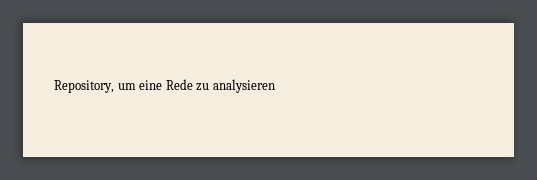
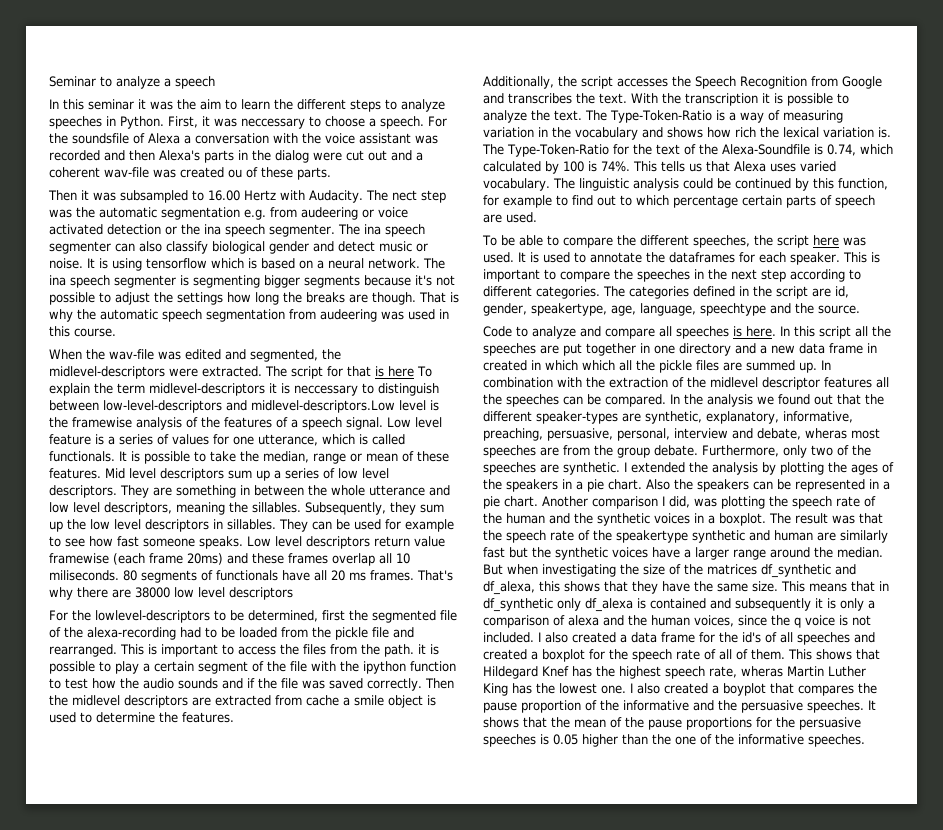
- Repository, um eine Rede zu analysieren
+ Seminar to analyze a speech
+ In this seminar it was the aim to learn the different steps to analyze speeches in Python. First, it was neccessary to choose a speech. For the soundsfile of Alexa a conversation with the voice assistant was recorded and then Alexa's parts in the dialog were cut out and a coherent wav-file was created ou of these parts.
+ Then it was subsampled to 16.00 Hertz with Audacity. The nect step was the automatic segmentation e.g. from audeering or voice activated detection or the ina speech segmenter. The ina speech segmenter can also classify biological gender and detect music or noise. It is using tensorflow which is based on a neural network. The ina speech segmenter is segmenting bigger segments because it's not possible to adjust the settings how long the breaks are though. That is why the automatic speech segmentation from audeering was used in this course.
+ When the wav-file was edited and segmented, the midlevel-descriptors were extracted. The script for that is here To explain the term midlevel-descriptors it is neccessary to distinguish between low-level-descriptors and midlevel-descriptors.Low level is the framewise analysis of the features of a speech signal. Low level feature is a series of values for one utterance, which is called functionals. It is possible to take the median, range or mean of these features. Mid level descriptors sum up a series of low level descriptors. They are something in between the whole utterance and low level descriptors, meaning the sillables. Subsequently, they sum up the low level descriptors in sillables. They can be used for example to see how fast someone speaks. Low level descriptors return value framewise (each frame 20ms) and these frames overlap all 10 miliseconds. 80 segments of functionals have all 20 ms frames. That's why there are 38000 low level descriptors
+ For the lowlevel-descriptors to be determined, first the segmented file of the alexa-recording had to be loaded from the pickle file and rearranged. This is important to access the files from the path. it is possible to play a certain segment of the file with the ipython function to test how the audio sounds and if the file was saved correctly. Then the midlevel descriptors are extracted from cache a smile object is used to determine the features.
+ Additionally, the script accesses the Speech Recognition from Google and transcribes the text. With the transcription it is possible to analyze the text. The Type-Token-Ratio is a way of measuring variation in the vocabulary and shows how rich the lexical variation is. The Type-Token-Ratio for the text of the Alexa-Soundfile is 0.74, which calculated by 100 is 74%. This tells us that Alexa uses varied vocabulary. The linguistic analysis could be continued by this function, for example to find out to which percentage certain parts of speech are used.
+ To be able to compare the different speeches, the script here was used. It is used to annotate the dataframes for each speaker. This is important to compare the speeches in the next step according to different categories. The categories defined in the script are id, gender, speakertype, age, language, speechtype and the source.
+ Code to analyze and compare all speeches is here. In this script all the speeches are put together in one directory and a new data frame in created in which which all the pickle files are summed up. In combination with the extraction of the midlevel descriptor features all the speeches can be compared. In the analysis we found out that the different speaker-types are synthetic, explanatory, informative, preaching, persuasive, personal, interview and debate, wheras most speeches are from the group debate. Furthermore, only two of the speeches are synthetic. I extended the analysis by plotting the ages of the speakers in a pie chart. Also the speakers can be represented in a pie chart. Another comparison I did, was plotting the speech rate of the human and the synthetic voices in a boxplot. The result was that the speech rate of the speakertype synthetic and human are similarly fast but the synthetic voices have a larger range around the median. But when investigating the size of the matrices df_synthetic and df_alexa, this shows that they have the same size. This means that in df_synthetic only df_alexa is contained and subsequently it is only a comparison of alexa and the human voices, since the q voice is not included. I also created a data frame for the id's of all speeches and created a boxplot for the speech rate of all of them. This shows that Hildegard Knef has the highest speech rate, wheras Martin Luther King has the lowest one. I also created a boyplot that compares the pause proportion of the informative and the persuasive speeches. It shows that the mean of the pause proportions for the persuasive speeches is 0.05 higher than the one of the informative speeches.

